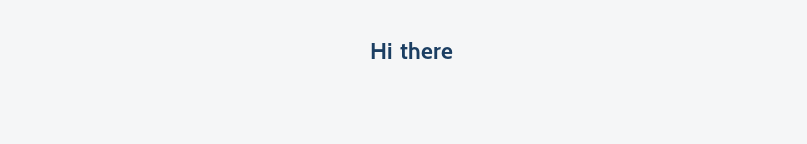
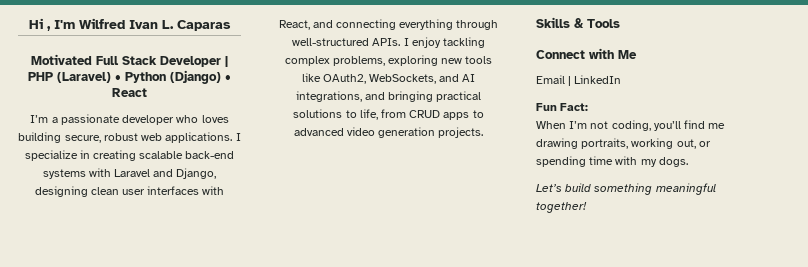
- Hi there
+ Hi , I'm Wilfred Ivan L. Caparas
+ Motivated Full Stack Developer | PHP (Laravel) • Python (Django) • React
+ I’m a passionate developer who loves building secure, robust web applications. I specialize in creating scalable back-end systems with Laravel and Django, designing clean user interfaces with React, and connecting everything through well-structured APIs. I enjoy tackling complex problems, exploring new tools like OAuth2, WebSockets, and AI integrations, and bringing practical solutions to life, from CRUD apps to advanced video generation projects.
+ Skills & Tools
+ Connect with Me
+ Email | LinkedIn
+ Fun Fact:
+ When I’m not coding, you’ll find me drawing portraits, working out, or spending time with my dogs.
+ Let’s build something meaningful together!

